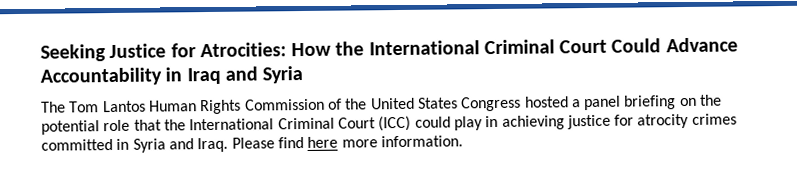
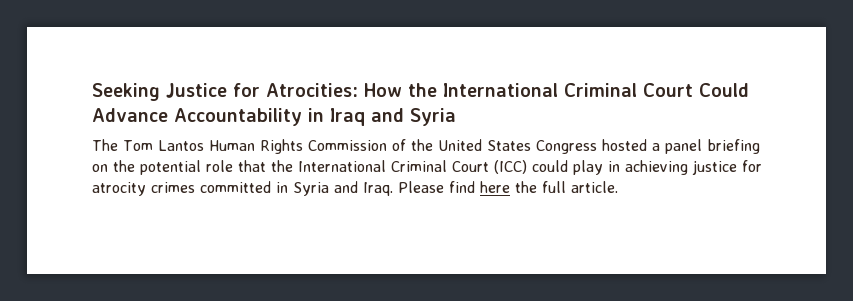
- Please find here more information.
+ Please find here the full article.

